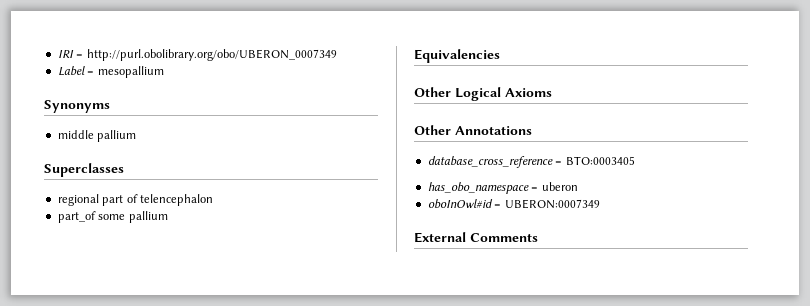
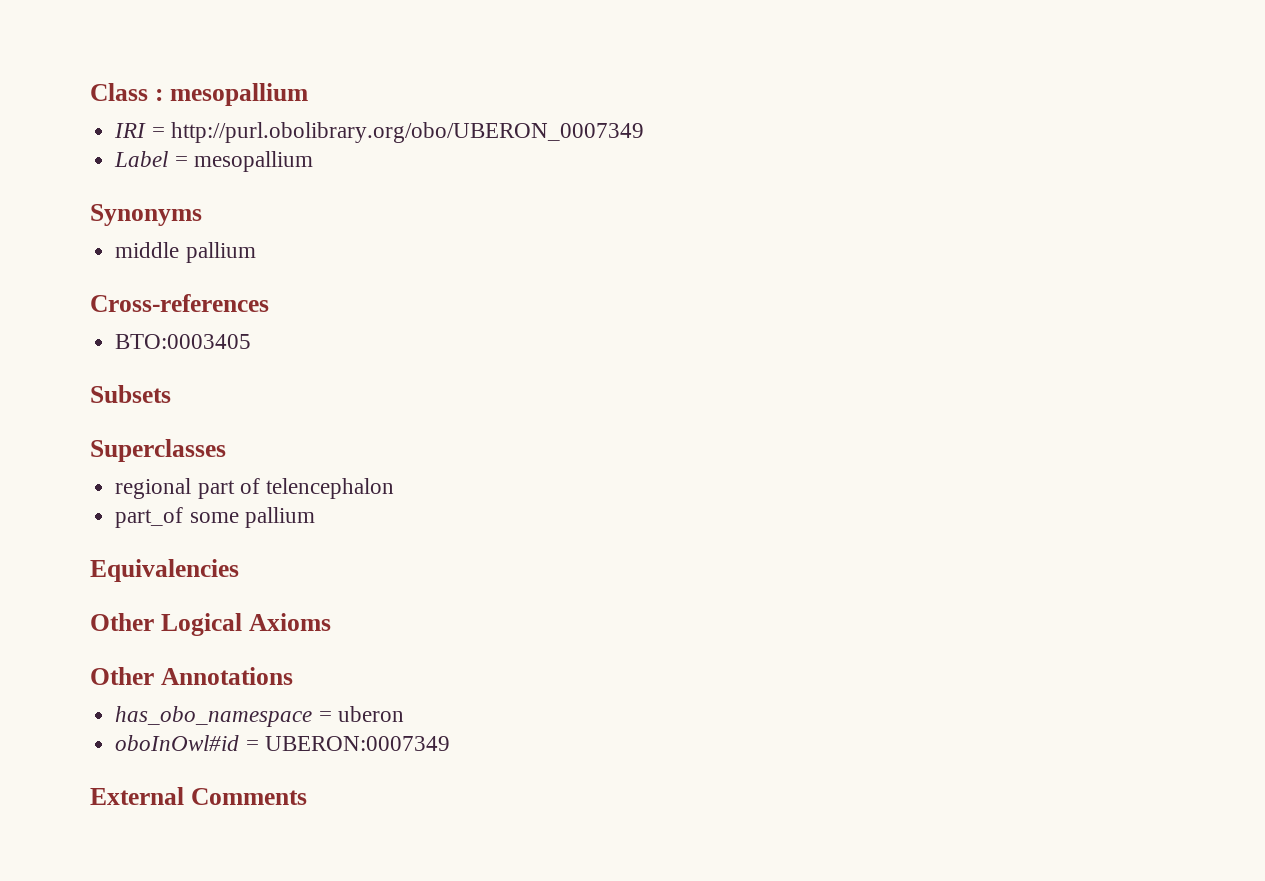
+ Class : mesopallium
+ Cross-references
+ BTO:0003405
+ Subsets
- database_cross_reference = BTO:0003405

